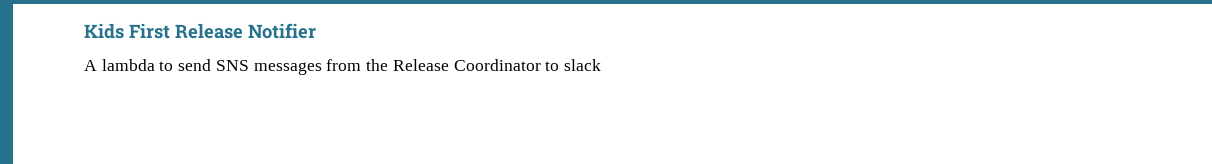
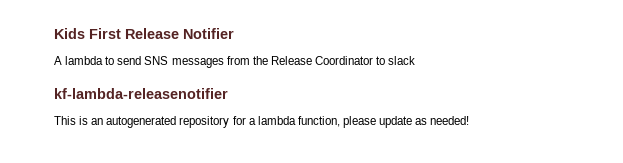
+ kf-lambda-releasenotifier
+ This is an autogenerated repository for a lambda function, please update as needed!

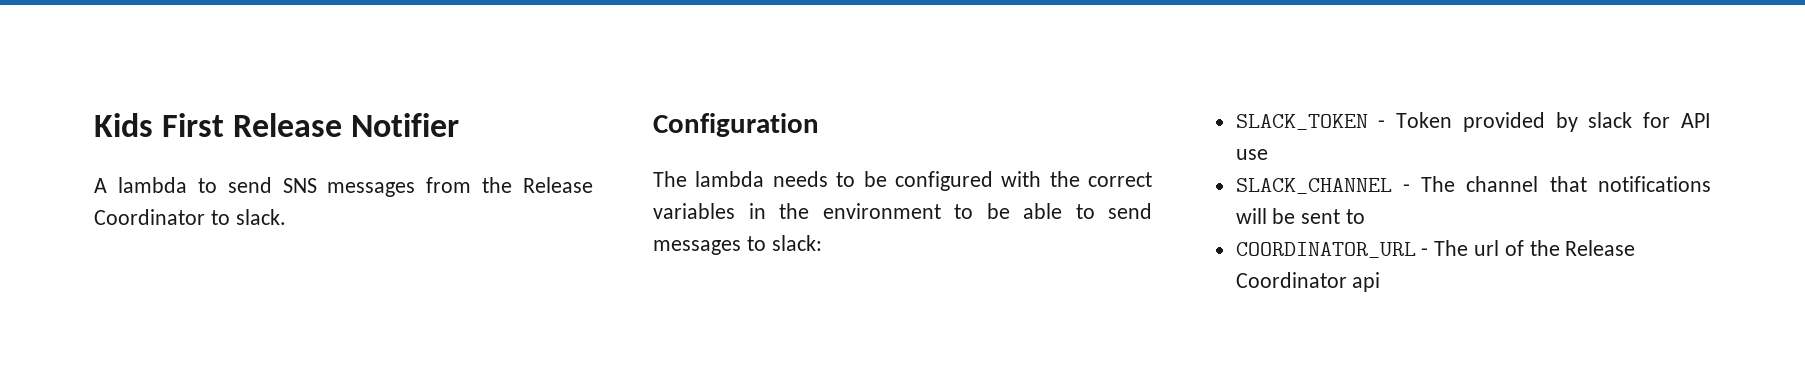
- A lambda to send SNS messages from the Release Coordinator to slack
- kf-lambda-releasenotifier
- This is an autogenerated repository for a lambda function, please update as needed!
+ A lambda to send SNS messages from the Release Coordinator to slack.
+ Configuration
+ The lambda needs to be configured with the correct variables in the environment to be able to send messages to slack:
+ SLACK_TOKEN - Token provided by slack for API use
+ SLACK_CHANNEL - The channel that notifications will be sent to
+ COORDINATOR_URL - The url of the Release Coordinator api

